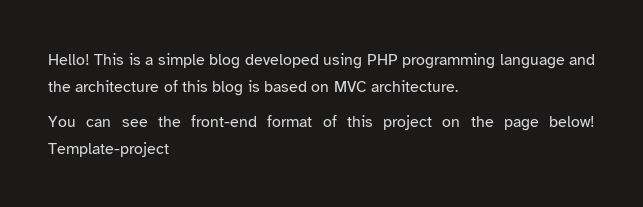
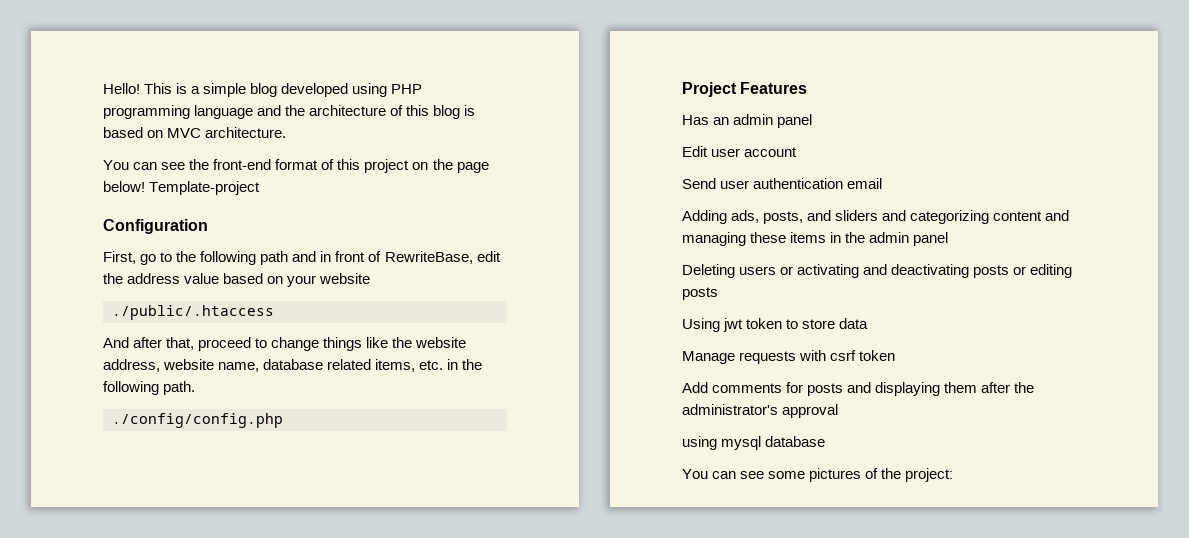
+ Configuration
+ First, go to the following path and in front of RewriteBase, edit the address value based on your website
+ ./public/.htaccess
+ And after that, proceed to change things like the website address, website name, database related items, etc. in the following path.
+ ./config/config.php
+ Project Features
+ Has an admin panel
+ Edit user account
+ Send user authentication email
+ Adding ads, posts, and sliders and categorizing content and managing these items in the admin panel
+ Deleting users or activating and deactivating posts or editing posts
+ Using jwt token to store data
+ Manage requests with csrf token
+ Add comments for posts and displaying them after the administrator's approval
+ using mysql database
+ You can see some pictures of the project:

